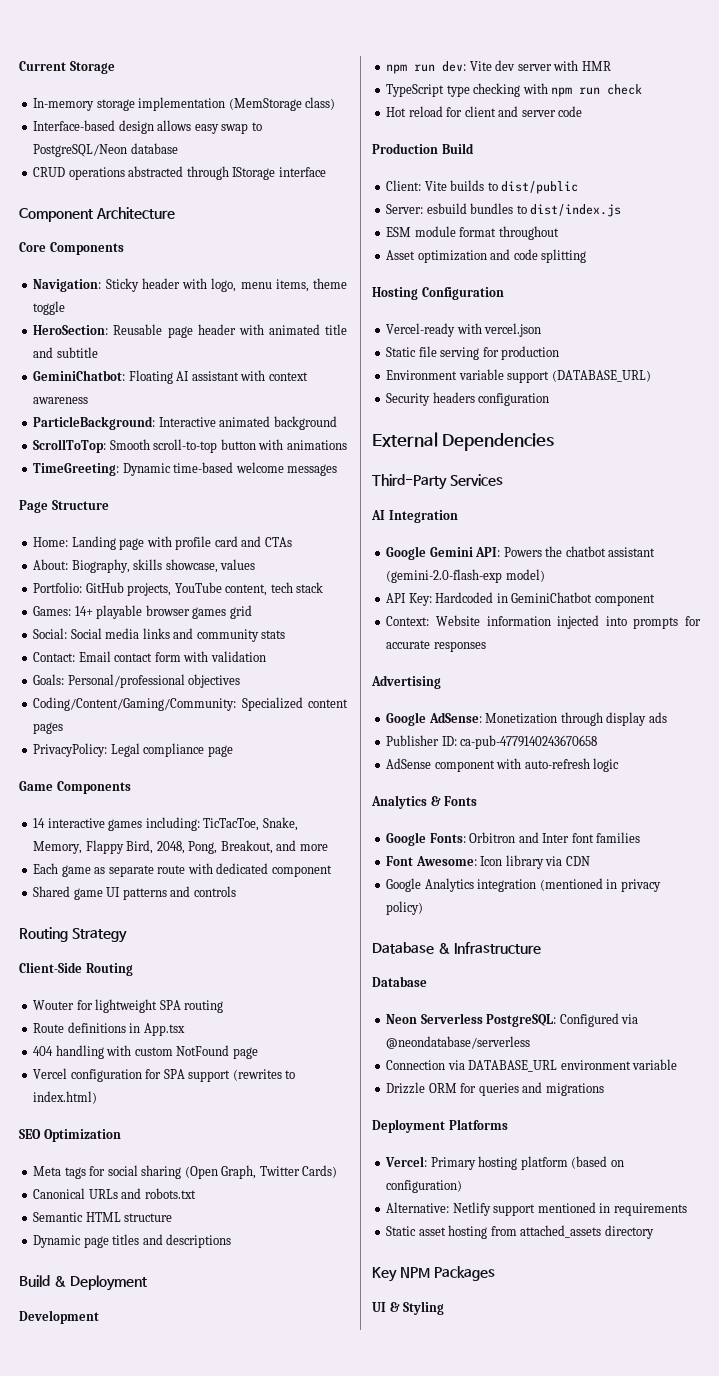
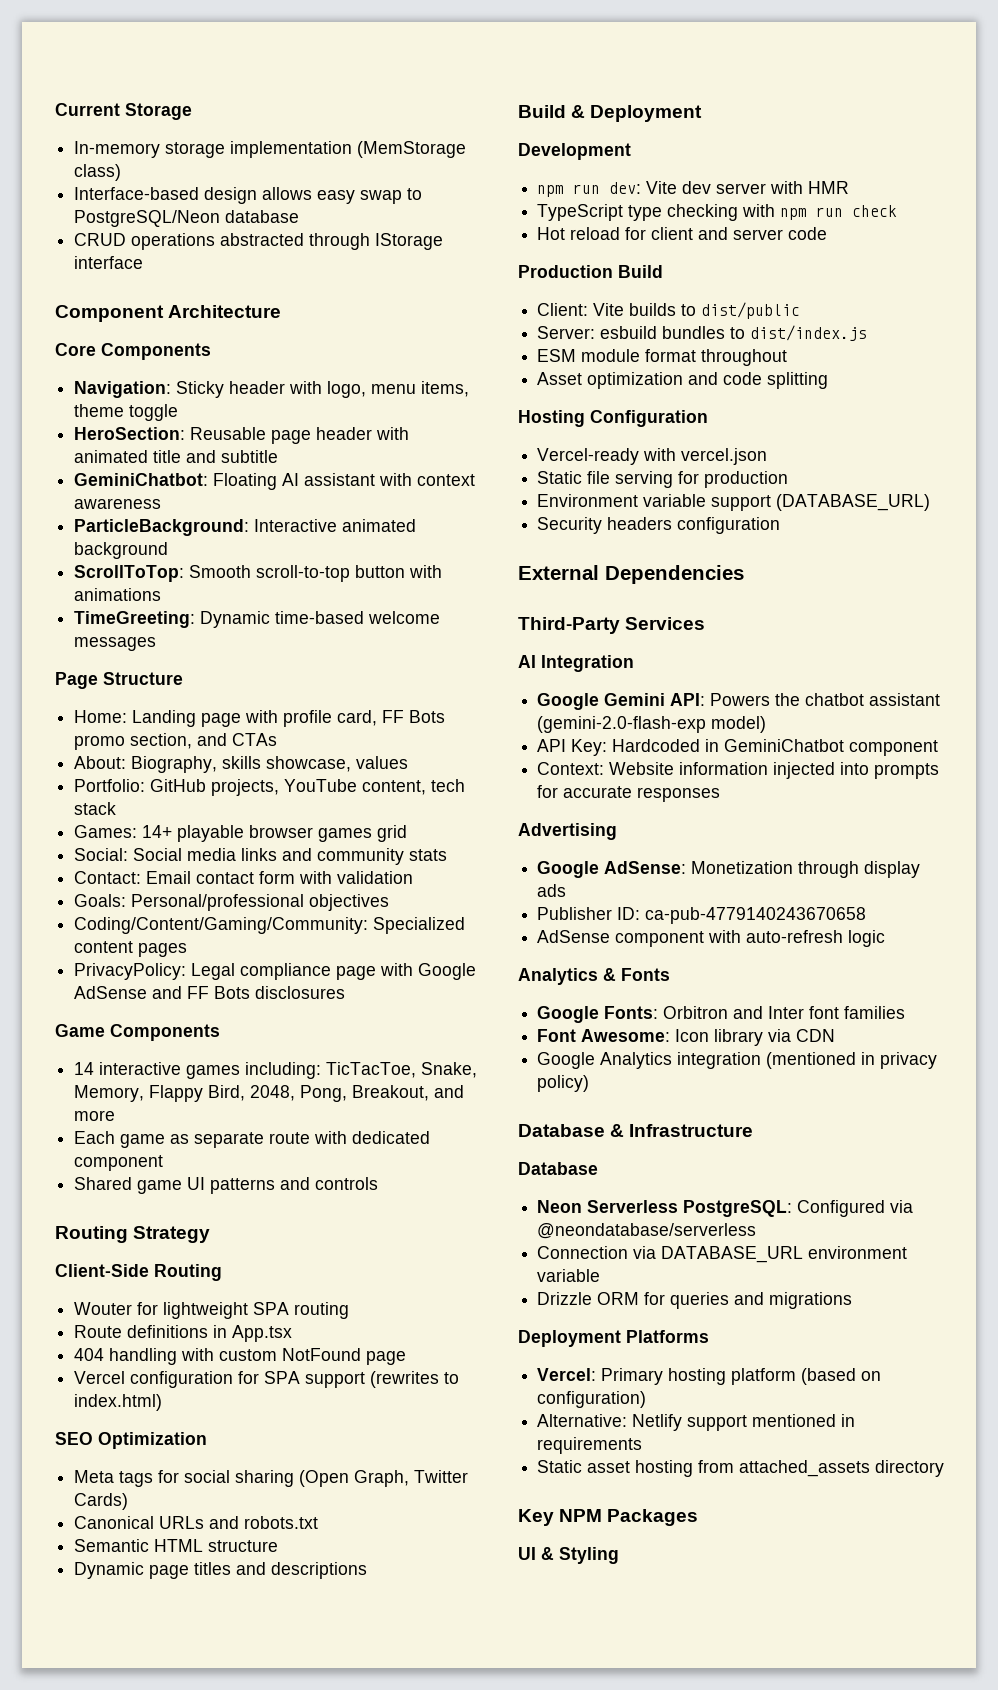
- Home: Landing page with profile card and CTAs
+ Home: Landing page with profile card, FF Bots promo section, and CTAs
- PrivacyPolicy: Legal compliance page
+ PrivacyPolicy: Legal compliance page with Google AdSense and FF Bots disclosures

